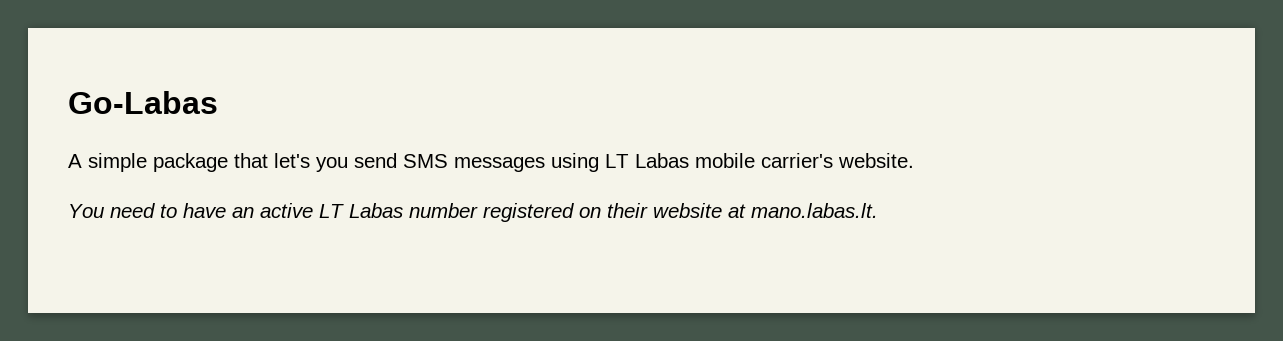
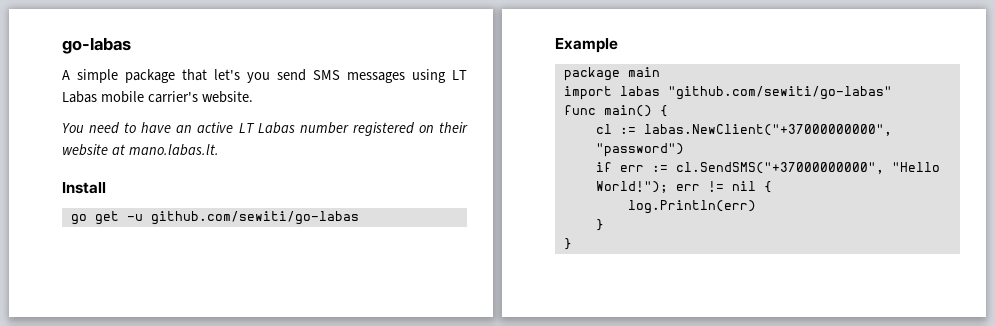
- Go-Labas
+ go-labas
+ Install
+ go get -u github.com/sewiti/go-labas
+ Example
+ package main
+ import labas "github.com/sewiti/go-labas"
+ func main() {
+ cl := labas.NewClient("+37000000000", "password")
+ if err := cl.SendSMS("+37000000000", "Hello World!"); err != nil {
+ log.Println(err)
+ }
+ }

